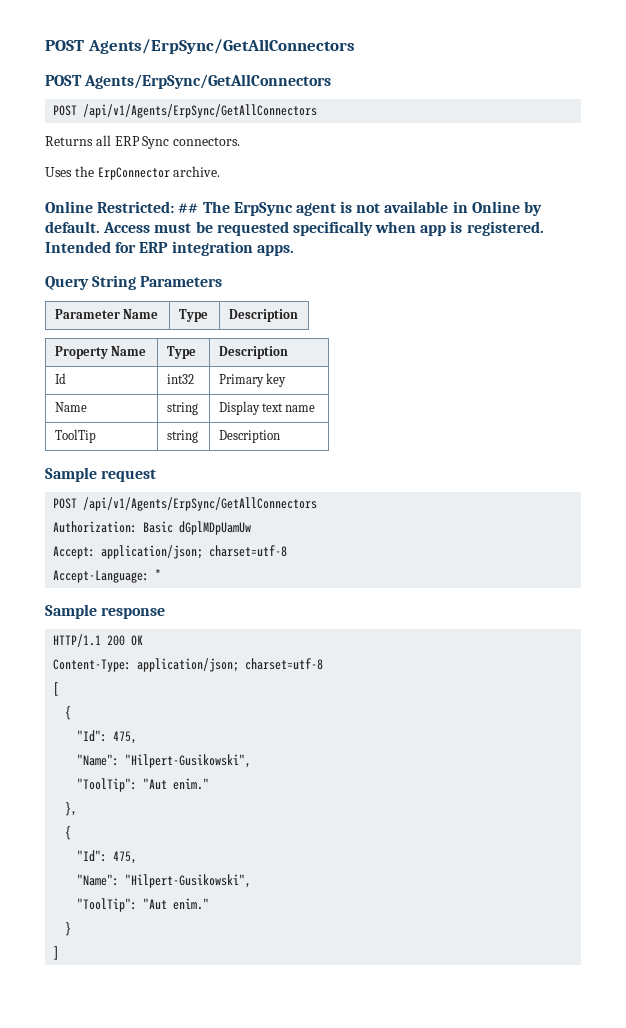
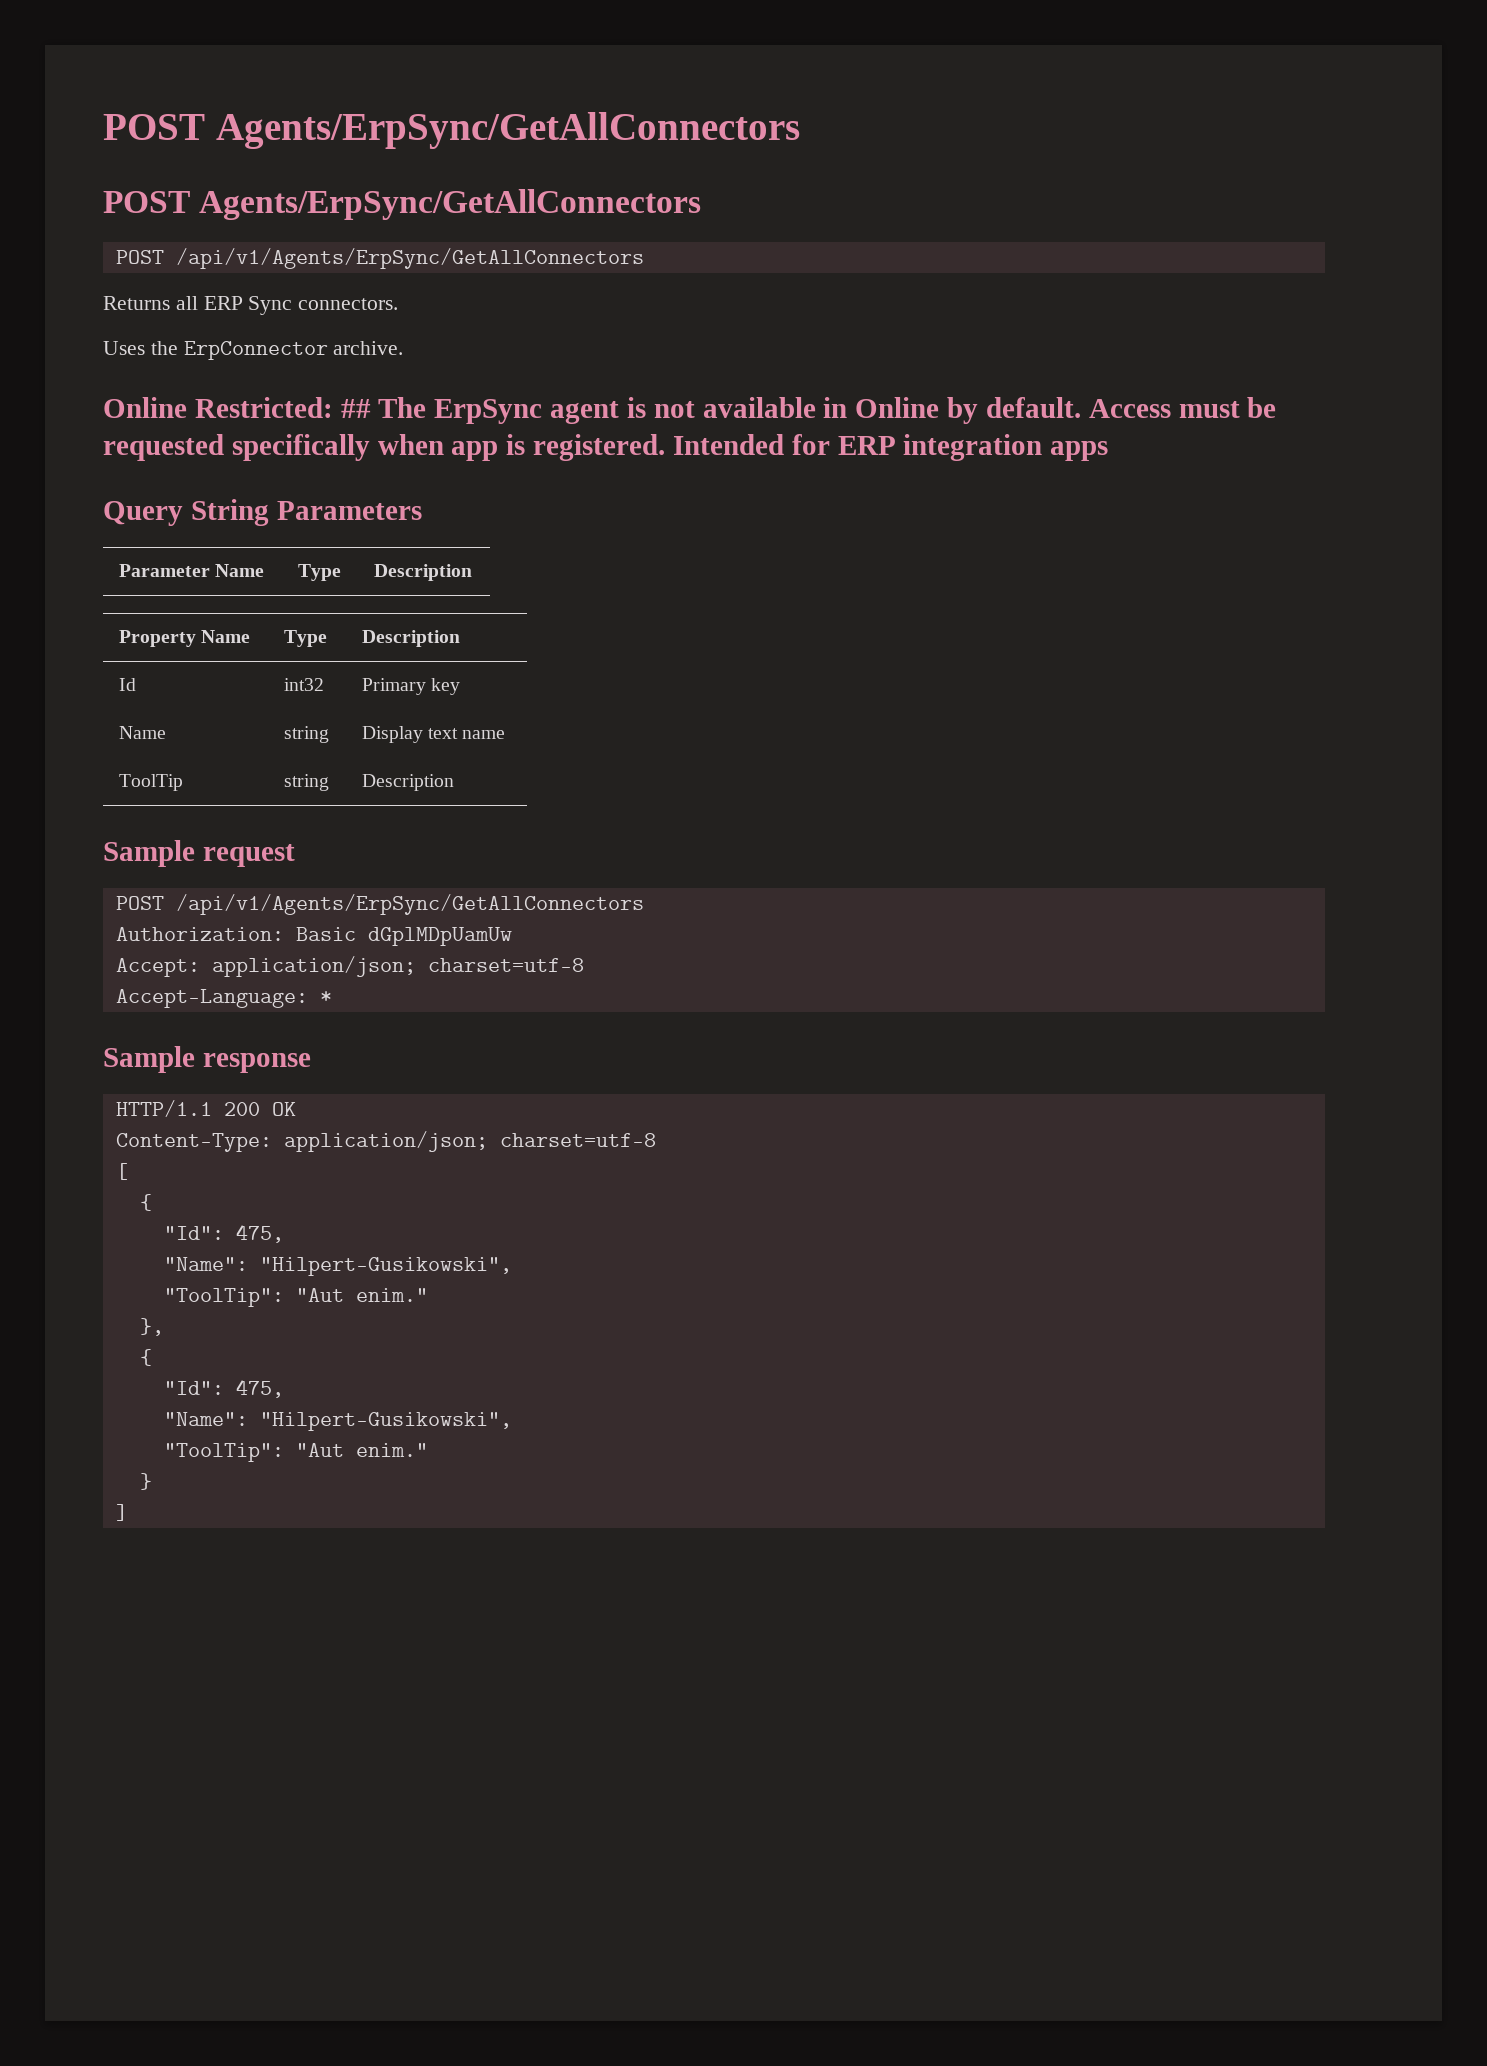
- Intended for ERP integration apps.
+ Intended for ERP integration apps

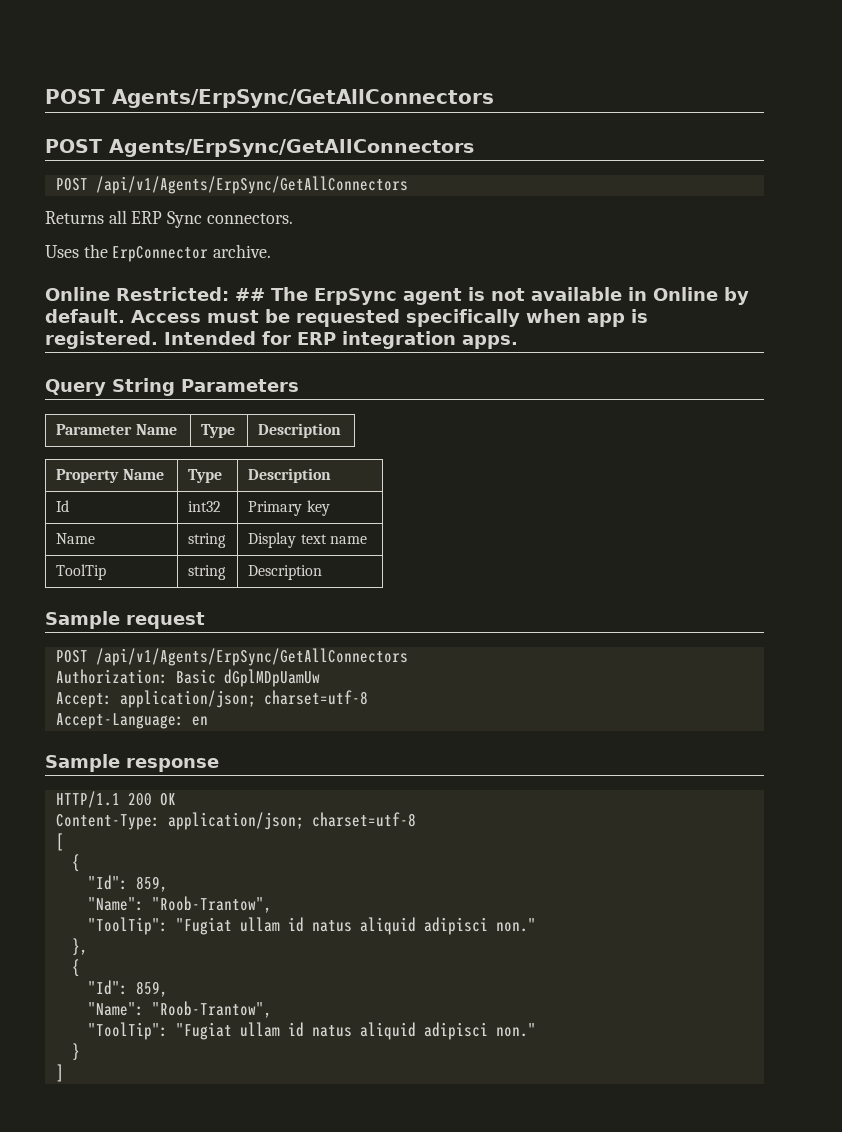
- Intended for ERP integration apps
+ Intended for ERP integration apps.
- Accept-Language: *
+ Accept-Language: en
  [
  {
- "Id": 475,
- "Name": "Hilpert-Gusikowski",
- "ToolTip": "Aut enim."
+ "Id": 859,
+ "Name": "Roob-Trantow",
+ "ToolTip": "Fugiat ullam id natus aliquid adipisci non."
  },
  {
- "Id": 475,
- "Name": "Hilpert-Gusikowski",
- "ToolTip": "Aut enim."
+ "Id": 859,
+ "Name": "Roob-Trantow",
+ "ToolTip": "Fugiat ullam id natus aliquid adipisci non."

